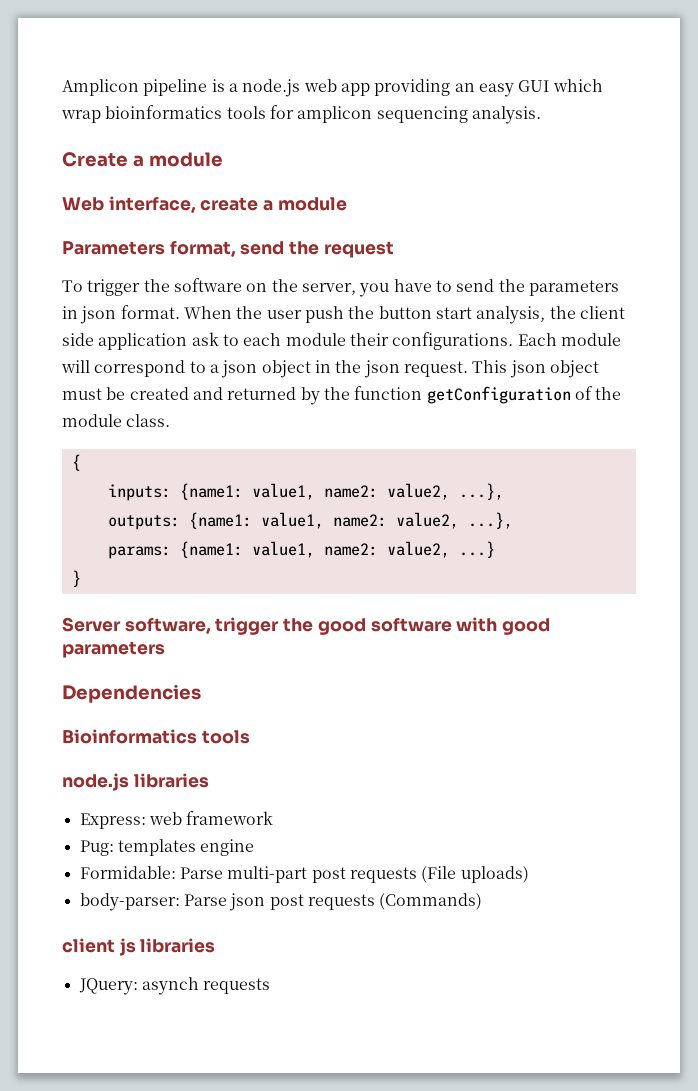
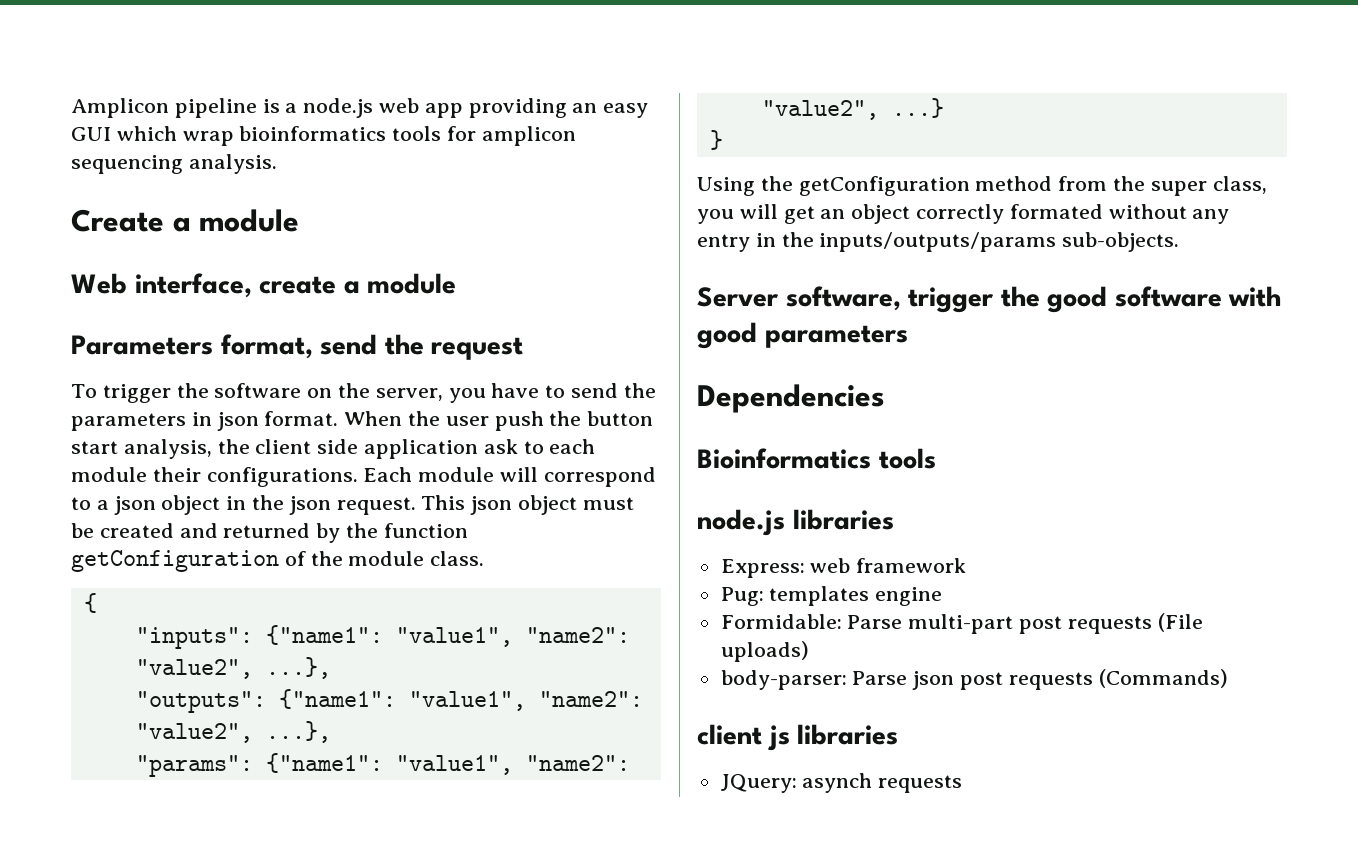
- inputs: {name1: value1, name2: value2, ...},
- outputs: {name1: value1, name2: value2, ...},
- params: {name1: value1, name2: value2, ...}
+ "inputs": {"name1": "value1", "name2": "value2", ...},
+ "outputs": {"name1": "value1", "name2": "value2", ...},
+ "params": {"name1": "value1", "name2": "value2", ...}
  }
+ Using the getConfiguration method from the super class, you will get an object correctly formated without any entry in the inputs/outputs/params sub-objects.

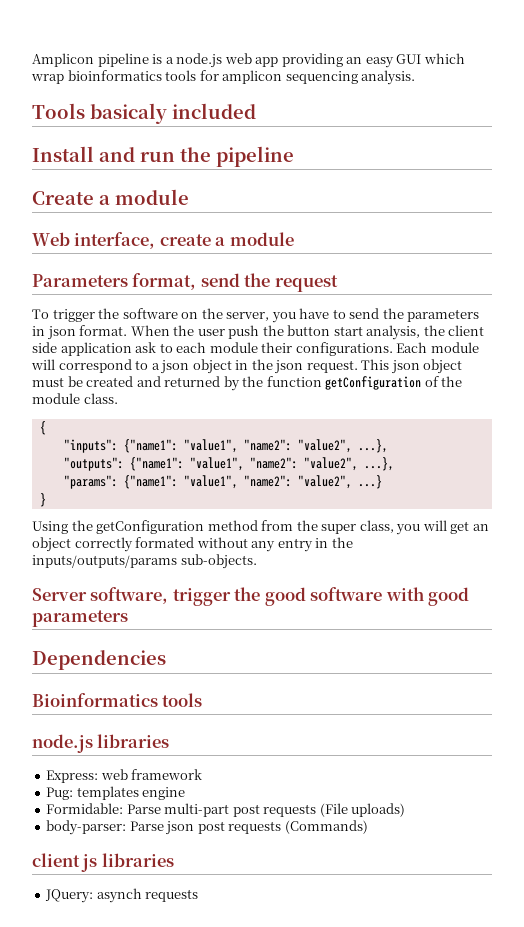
+ Tools basicaly included
+ Install and run the pipeline

